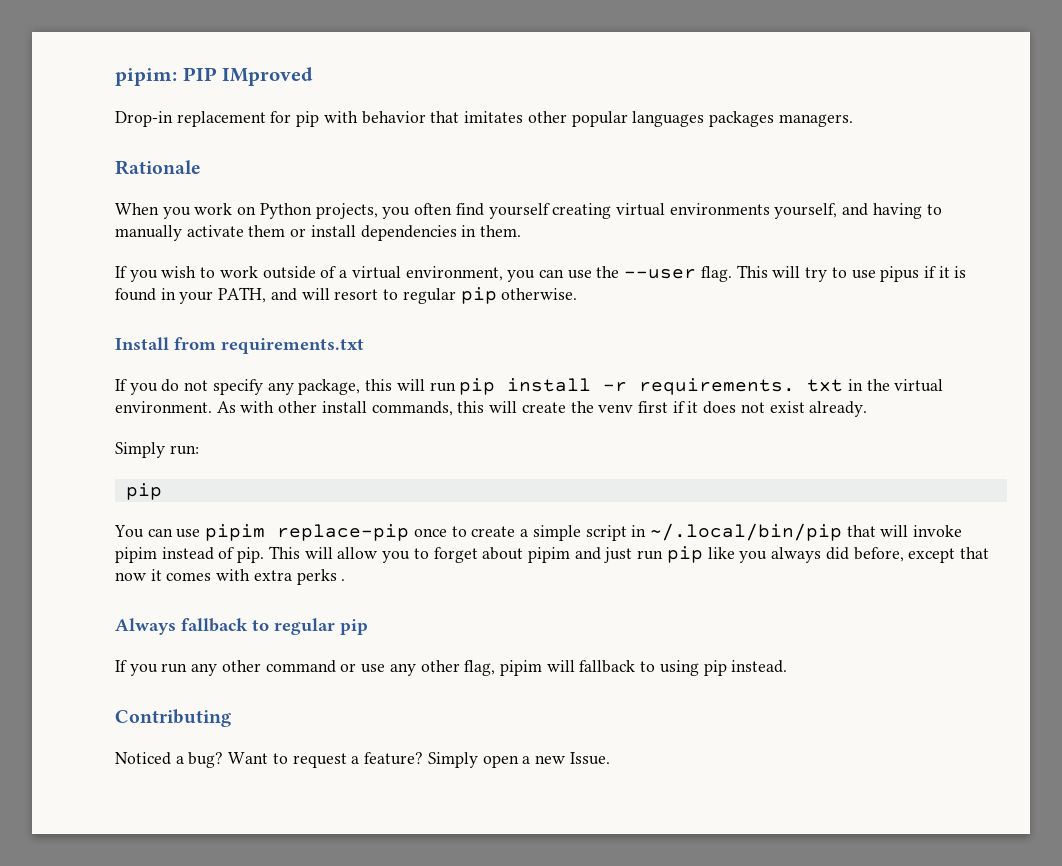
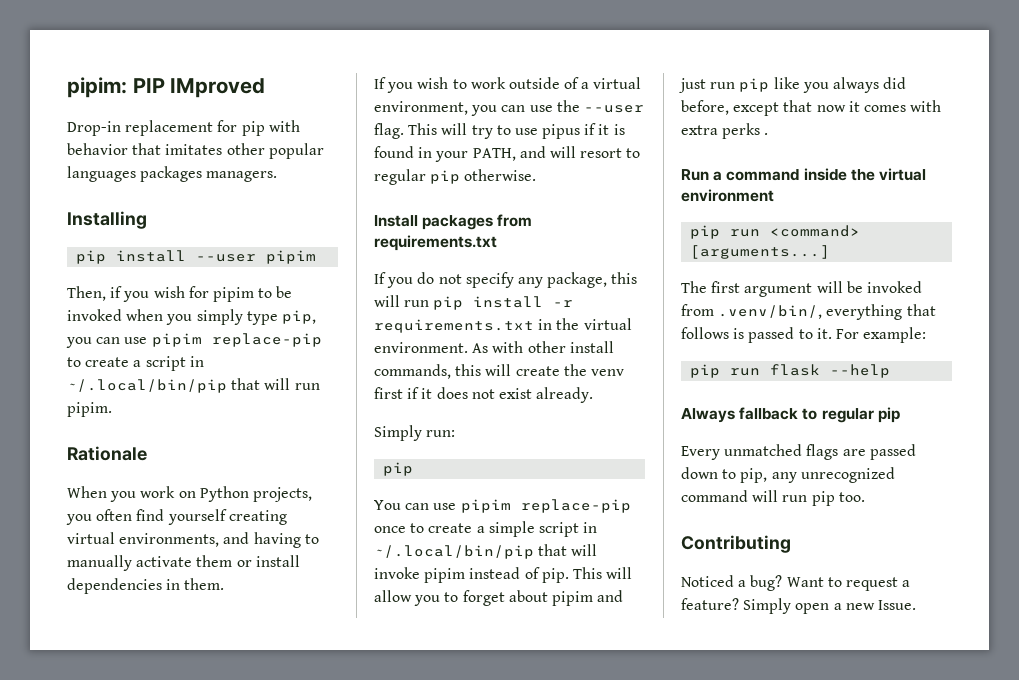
+ Installing
+ pip install --user pipim
+ Then, if you wish for pipim to be invoked when you simply type pip, you can use pipim replace-pip to create a script in ~/.local/bin/pip that will run pipim.
- When you work on Python projects, you often find yourself creating virtual environments yourself, and having to manually activate them or install dependencies in them.
+ When you work on Python projects, you often find yourself creating virtual environments, and having to manually activate them or install dependencies in them.
- Install from requirements.txt
+ Install packages from requirements.txt
- If you do not specify any package, this will run pip install -r requirements. txt in the virtual environment.
+ If you do not specify any package, this will run pip install -r requirements.txt in the virtual environment.
+ Run a command inside the virtual environment
+ pip run <command> [arguments...]
+ The first argument will be invoked from .venv/bin/, everything that follows is passed to it. For example:
+ pip run flask --help
- If you run any other command or use any other flag, pipim will fallback to using pip instead.
+ Every unmatched flags are passed down to pip, any unrecognized command will run pip too.

